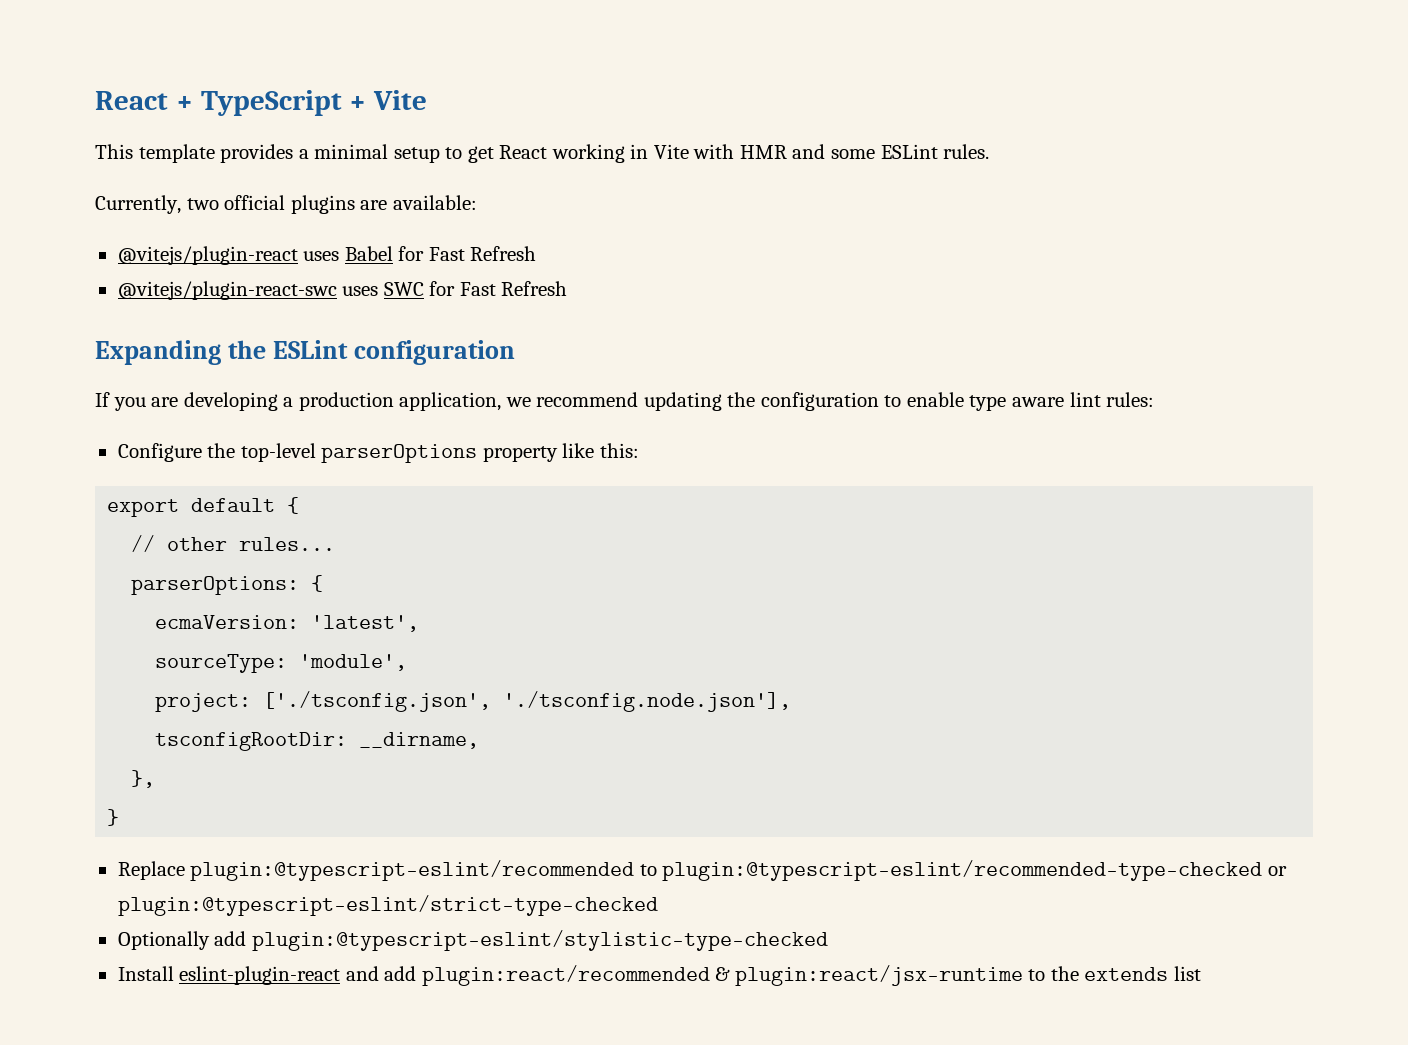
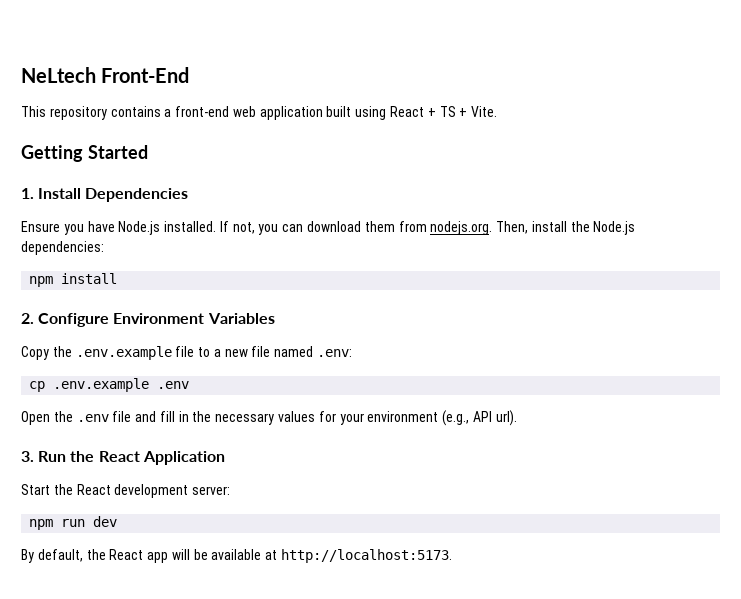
- React + TypeScript + Vite
- This template provides a minimal setup to get React working in Vite with HMR and some ESLint rules.
- Currently, two official plugins are available:
- @vitejs/plugin-react uses Babel for Fast Refresh
- @vitejs/plugin-react-swc uses SWC for Fast Refresh
- Expanding the ESLint configuration
- If you are developing a production application, we recommend updating the configuration to enable type aware lint rules:
- Configure the top-level parserOptions property like this:
- export default {
- // other rules...
- parserOptions: {
- ecmaVersion: 'latest',
- sourceType: 'module',
- project: ['./tsconfig.json', './tsconfig.node.json'],
- tsconfigRootDir: __dirname,
- },
- }
- Replace plugin:@typescript-eslint/recommended to plugin:@typescript-eslint/recommended-type-checked or plugin:@typescript-eslint/strict-type-checked
- Optionally add plugin:@typescript-eslint/stylistic-type-checked
- Install eslint-plugin-react and add plugin:react/recommended & plugin:react/jsx-runtime to the extends list
+ NeLtech Front-End
+ This repository contains a front-end web application built using React + TS + Vite.
+ Getting Started
+ 1. Install Dependencies
+ Ensure you have Node.js installed. If not, you can download them from nodejs.org. Then, install the Node.js dependencies:
+ npm install
+ 2. Configure Environment Variables
+ Copy the .env.example file to a new file named .env:
+ cp .env.example .env
+ Open the .env file and fill in the necessary values for your environment (e.g., API url).
+ 3. Run the React Application
+ Start the React development server:
+ npm run dev
+ By default, the React app will be available at http://localhost:5173.

